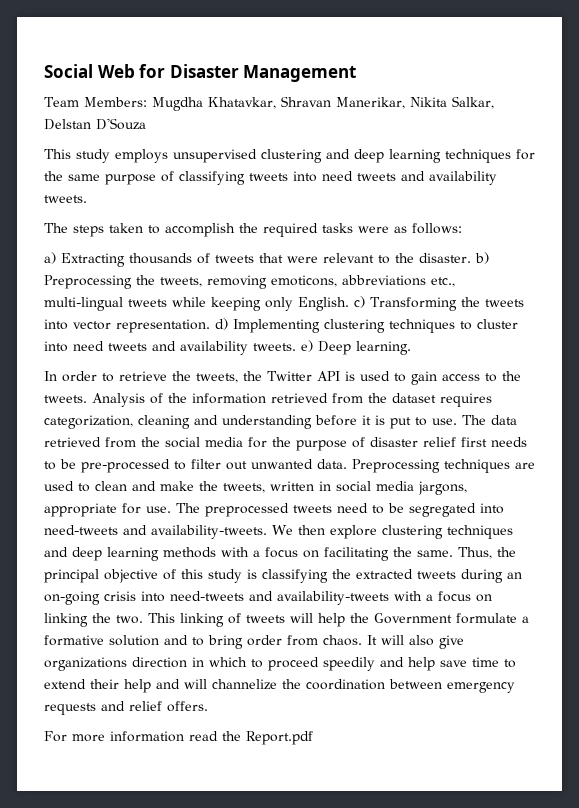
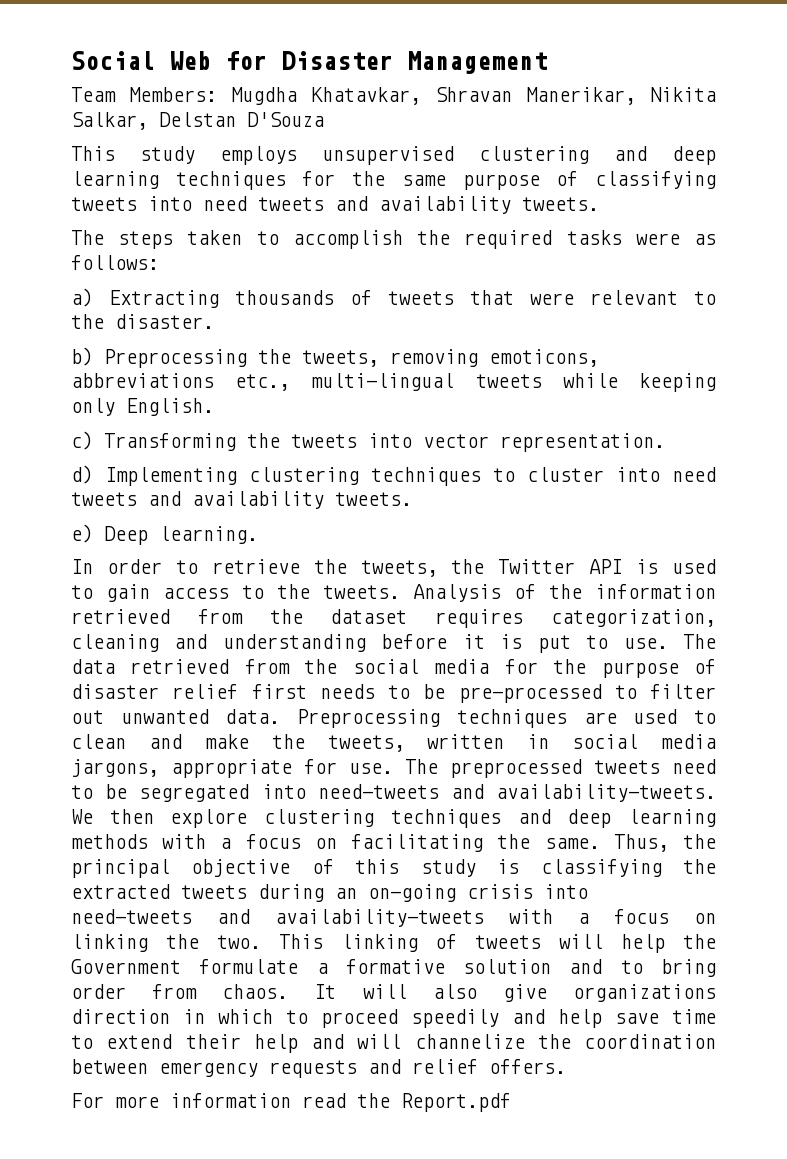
- a) Extracting thousands of tweets that were relevant to the disaster. b) Preprocessing the tweets, removing emoticons, abbreviations etc., multi-lingual tweets while keeping only English. c) Transforming the tweets into vector representation. d) Implementing clustering techniques to cluster into need tweets and availability tweets. e) Deep learning.
+ a) Extracting thousands of tweets that were relevant to the disaster.
+ b) Preprocessing the tweets, removing emoticons, abbreviations etc., multi-lingual tweets while keeping only English.
+ c) Transforming the tweets into vector representation.
+ d) Implementing clustering techniques to cluster into need tweets and availability tweets.
+ e) Deep learning.

